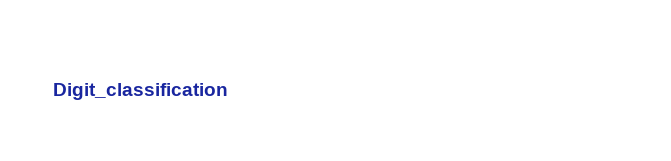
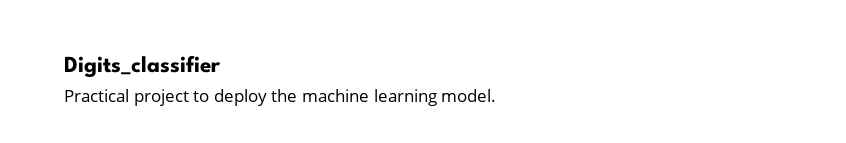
- Digit_classification
+ Digits_classifier
+ Practical project to deploy the machine learning model.

